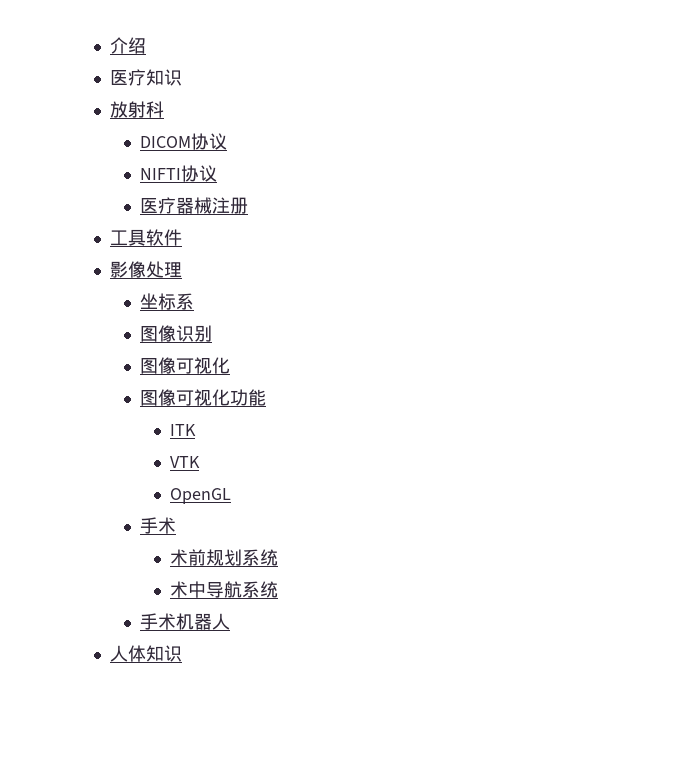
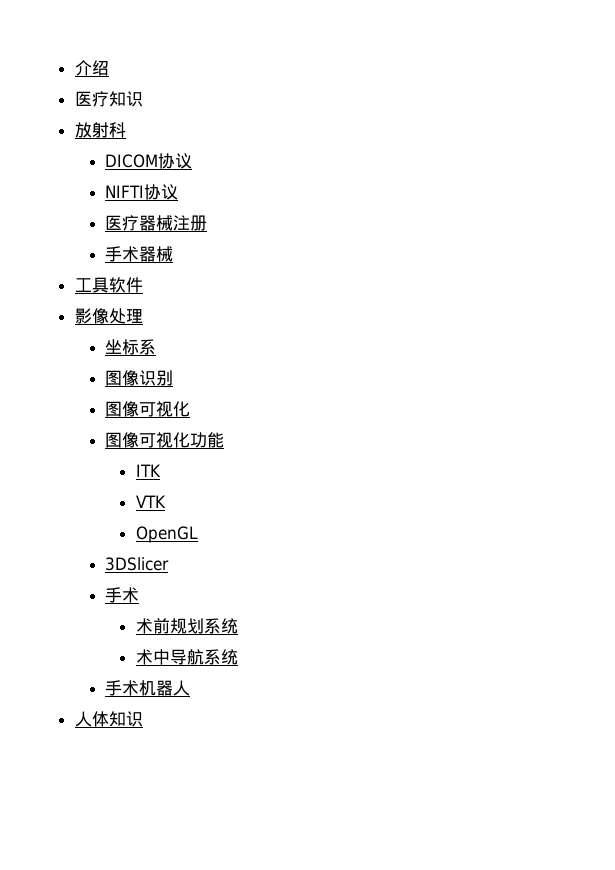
+ 手术器械
+ 3DSlicer

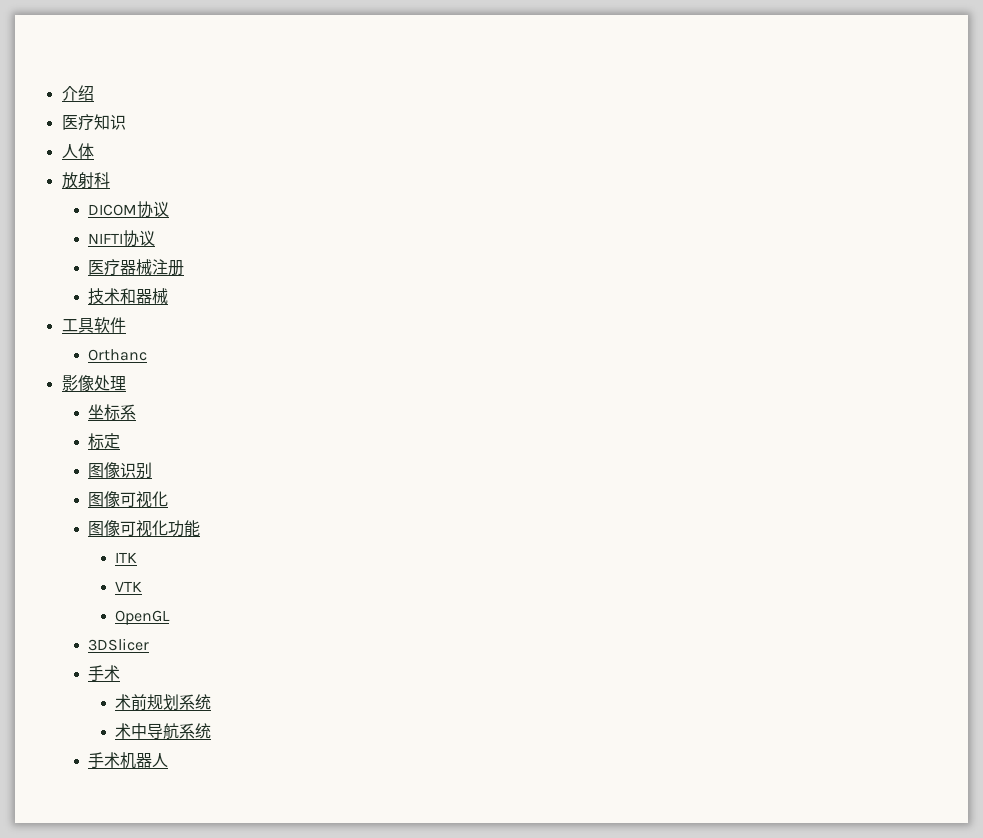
+ 人体
- 手术器械
+ 技术和器械
+ Orthanc
+ 标定
- 人体知识

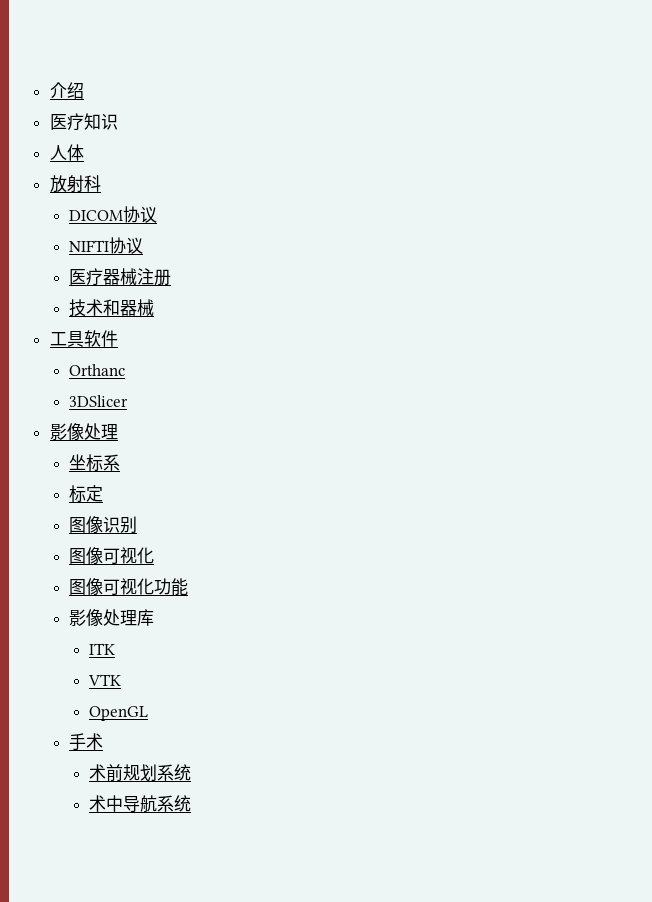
+ 3DSlicer
+ 影像处理库
- 3DSlicer
- 手术机器人

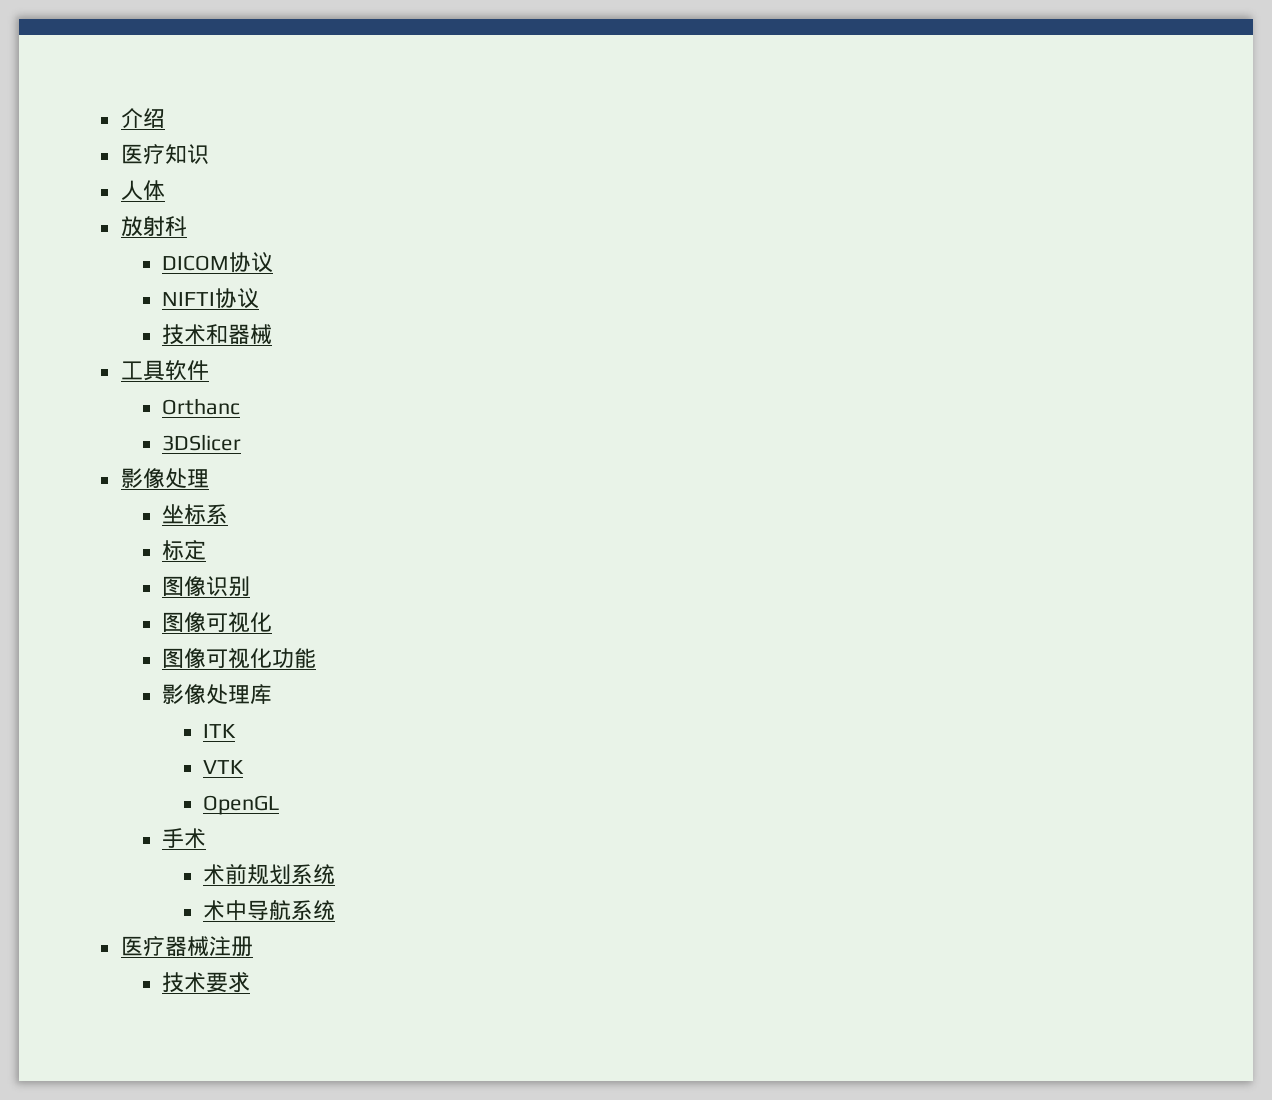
- 医疗器械注册
+ 医疗器械注册
+ 技术要求

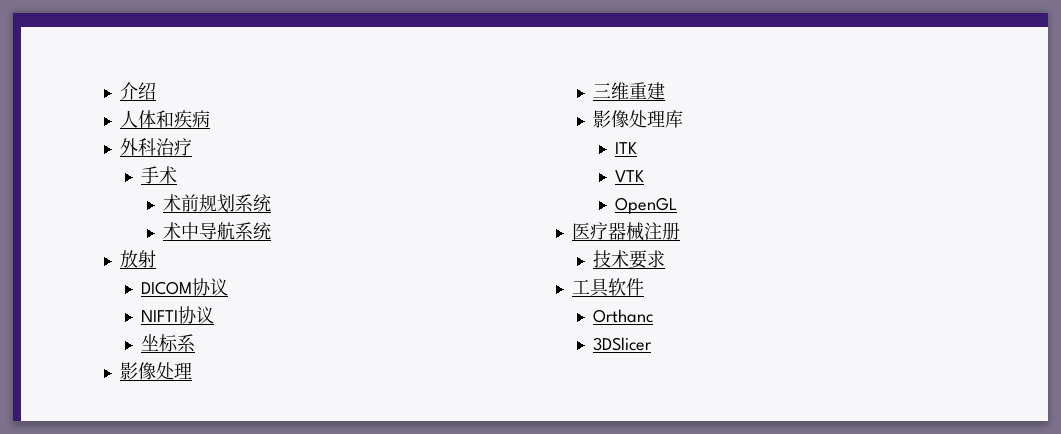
- 医疗知识
- 人体
- 放射科
- DICOM协议
- NIFTI协议
- 技术和器械
- 工具软件
- Orthanc
- 3DSlicer
- 影像处理
- 坐标系
- 标定
- 图像识别
- 图像可视化
- 图像可视化功能
- 影像处理库
- ITK
- VTK
- OpenGL
+ 人体和疾病
+ 外科治疗
+ 放射
+ DICOM协议
+ NIFTI协议
+ 坐标系
+ 影像处理
+ 三维重建
+ 影像处理库
+ ITK
+ VTK
+ OpenGL
+ 工具软件
+ Orthanc
+ 3DSlicer

